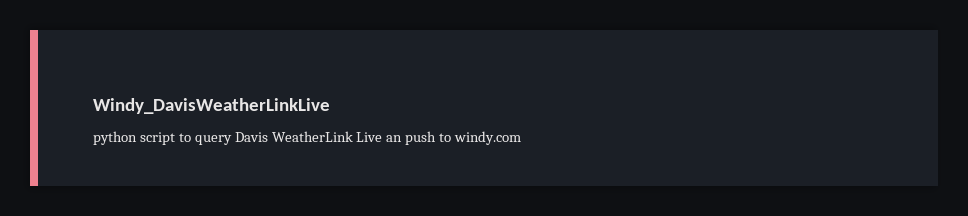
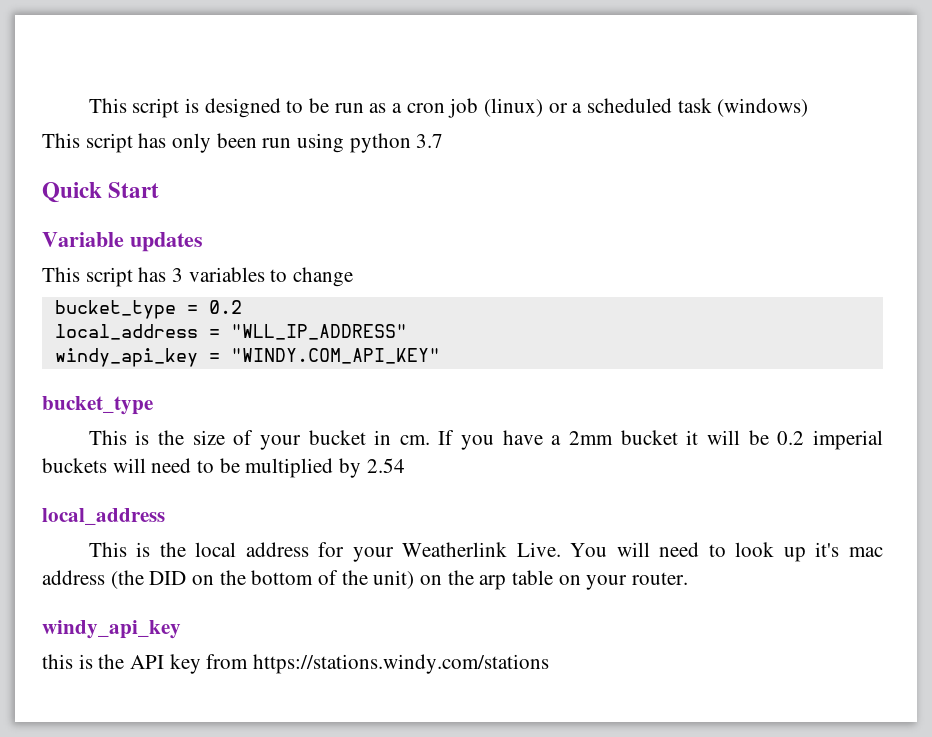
- Windy_DavisWeatherLinkLive
- python script to query Davis WeatherLink Live an push to windy.com
+ This script is designed to be run as a cron job (linux) or a scheduled task (windows)
+ This script has only been run using python 3.7
+ Quick Start
+ Variable updates
+ This script has 3 variables to change
+ bucket_type = 0.2
+ local_address = "WLL_IP_ADDRESS"
+ windy_api_key = "WINDY.COM_API_KEY"
+ bucket_type
+ This is the size of your bucket in cm. If you have a 2mm bucket it will be 0.2 imperial buckets will need to be multiplied by 2.54
+ local_address
+ This is the local address for your Weatherlink Live. You will need to look up it's mac address (the DID on the bottom of the unit) on the arp table on your router.
+ windy_api_key
+ this is the API key from https://stations.windy.com/stations

